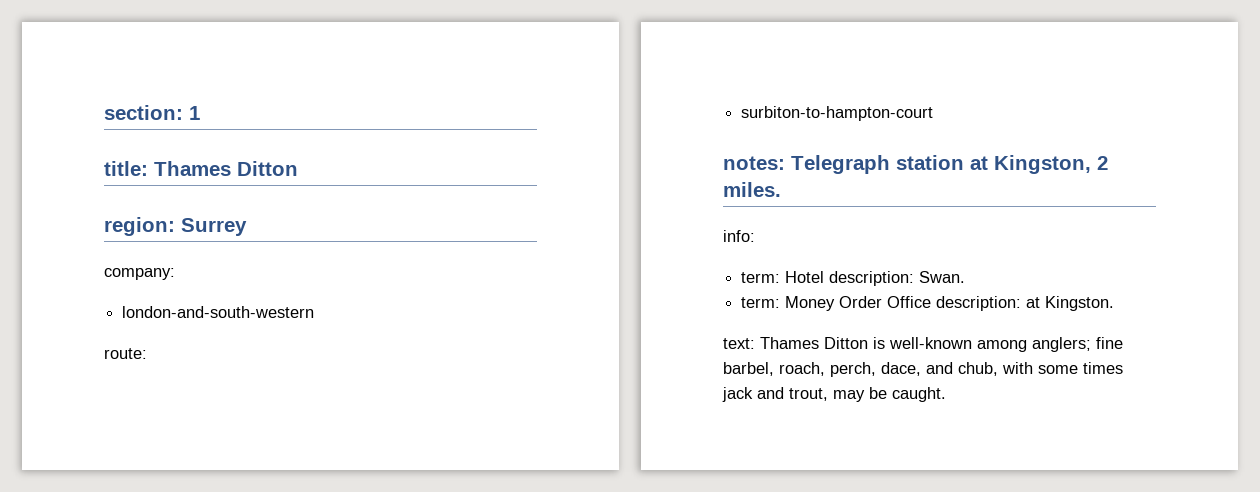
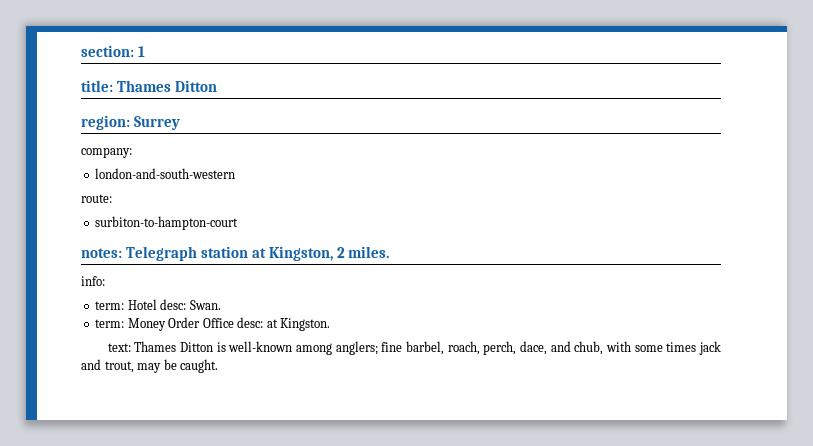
- term: Hotel description: Swan.
+ term: Hotel desc: Swan.
- term: Money Order Office description: at Kingston.
+ term: Money Order Office desc: at Kingston.

